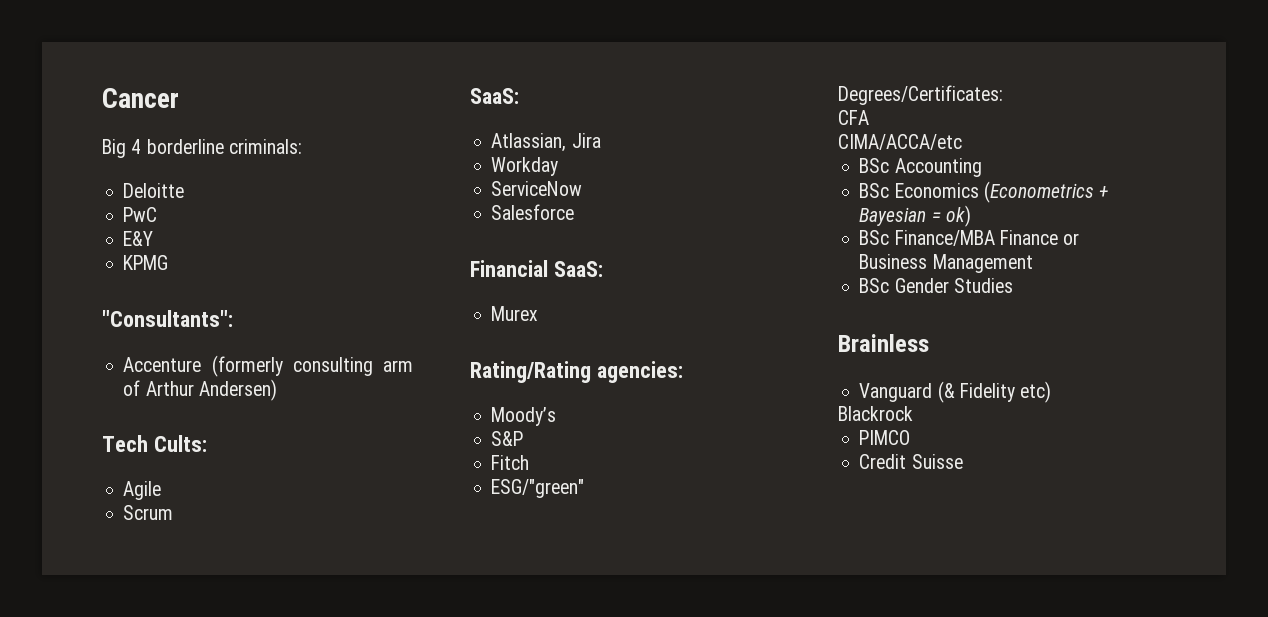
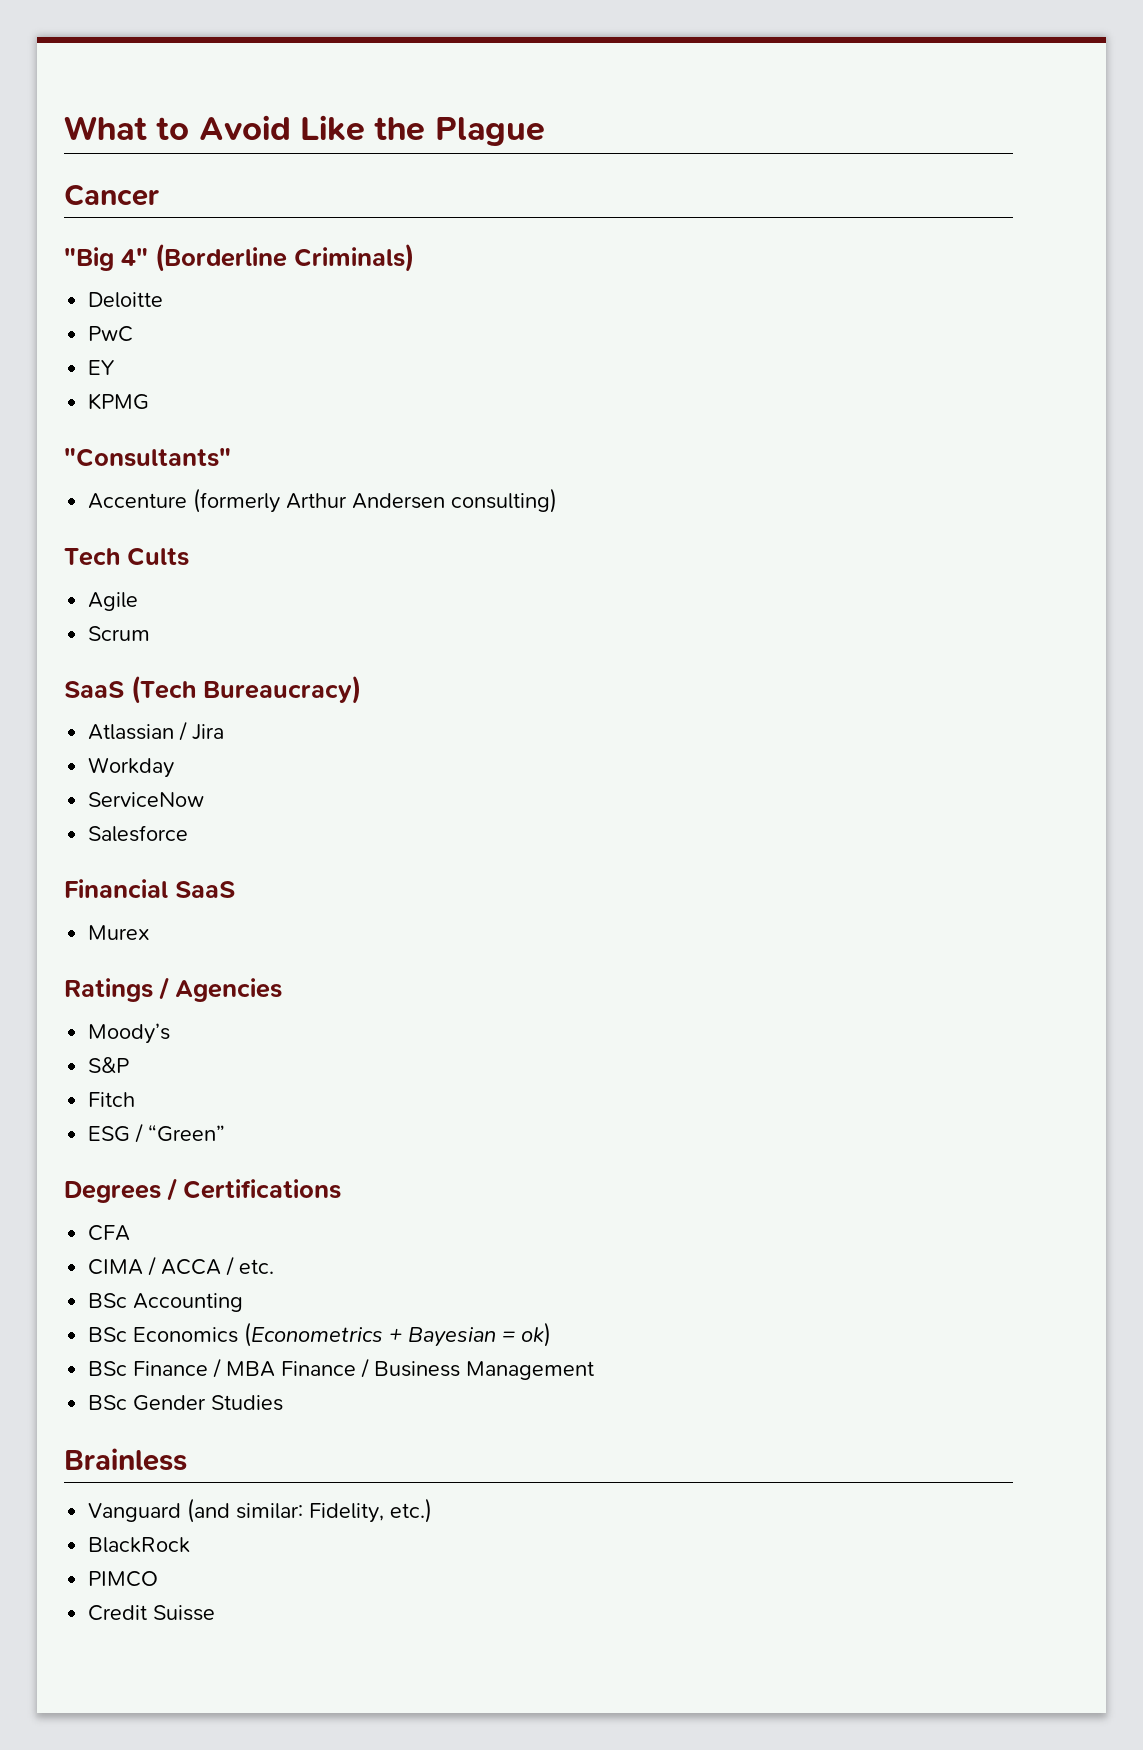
+ What to Avoid Like the Plague
  Cancer
- Big 4 borderline criminals:
+ "Big 4" (Borderline Criminals)
- E&Y
+ EY
- "Consultants":
+ "Consultants"
- Accenture (formerly consulting arm of Arthur Andersen)
+ Accenture (formerly Arthur Andersen consulting)
- Tech Cults:
+ Tech Cults
  Scrum
- SaaS:
- Atlassian, Jira
+ SaaS (Tech Bureaucracy)
+ Atlassian / Jira
- Financial SaaS:
+ Financial SaaS
- Rating/Rating agencies:
+ Ratings / Agencies
- ESG/"green"
- Degrees/Certificates:
+ ESG / “Green”
+ Degrees / Certifications
  CFA
- CIMA/ACCA/etc
+ CIMA / ACCA / etc.
- BSc Finance/MBA Finance or Business Management
+ BSc Finance / MBA Finance / Business Management
- Vanguard (& Fidelity etc)
- Blackrock
+ Vanguard (and similar: Fidelity, etc.)
+ BlackRock

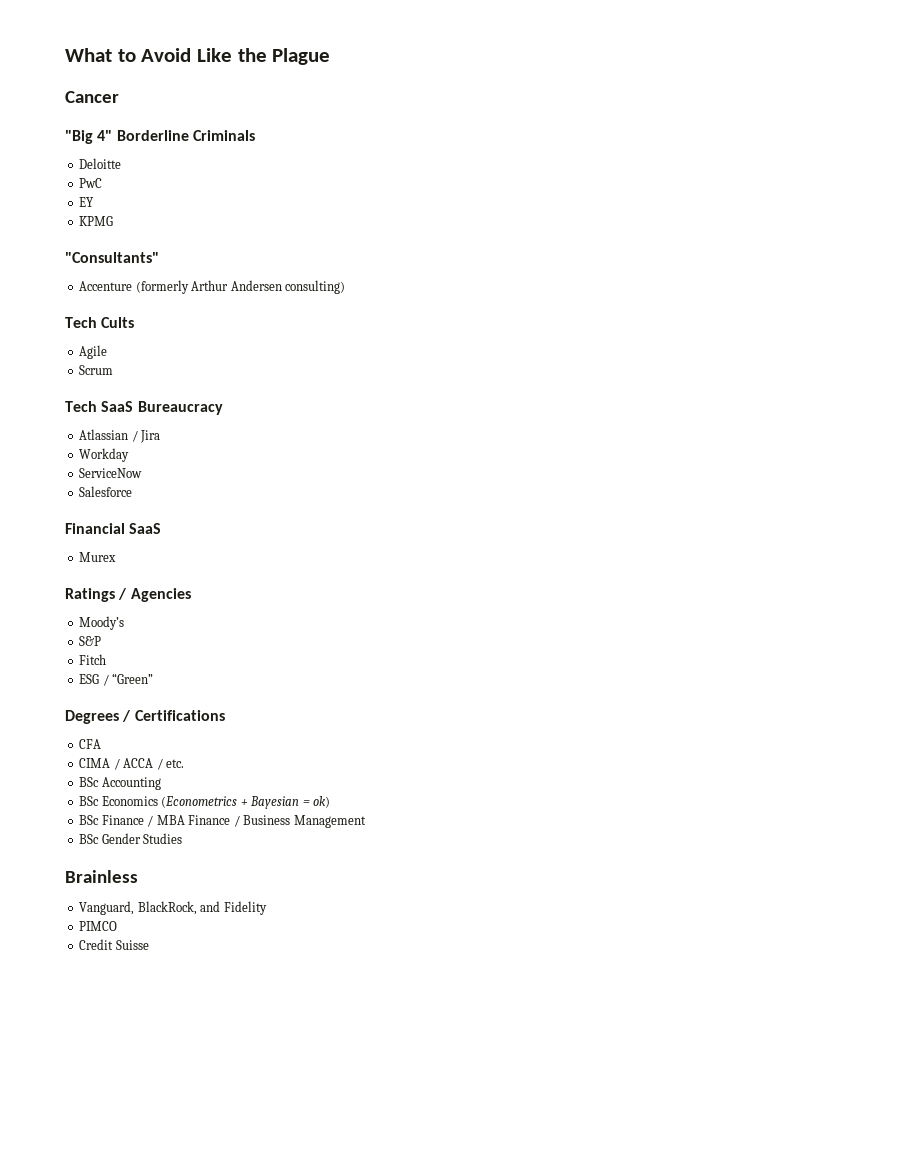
- "Big 4" (Borderline Criminals)
+ "Big 4" Borderline Criminals
- SaaS (Tech Bureaucracy)
+ Tech SaaS Bureaucracy
- Vanguard (and similar: Fidelity, etc.)
- BlackRock
+ Vanguard, BlackRock, and Fidelity

